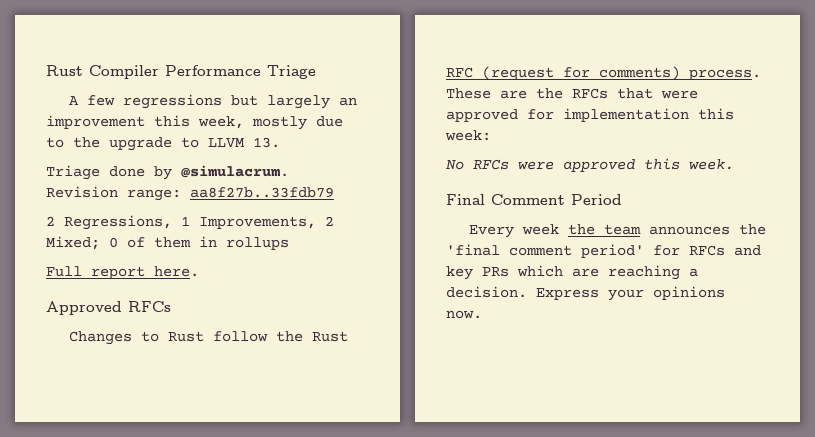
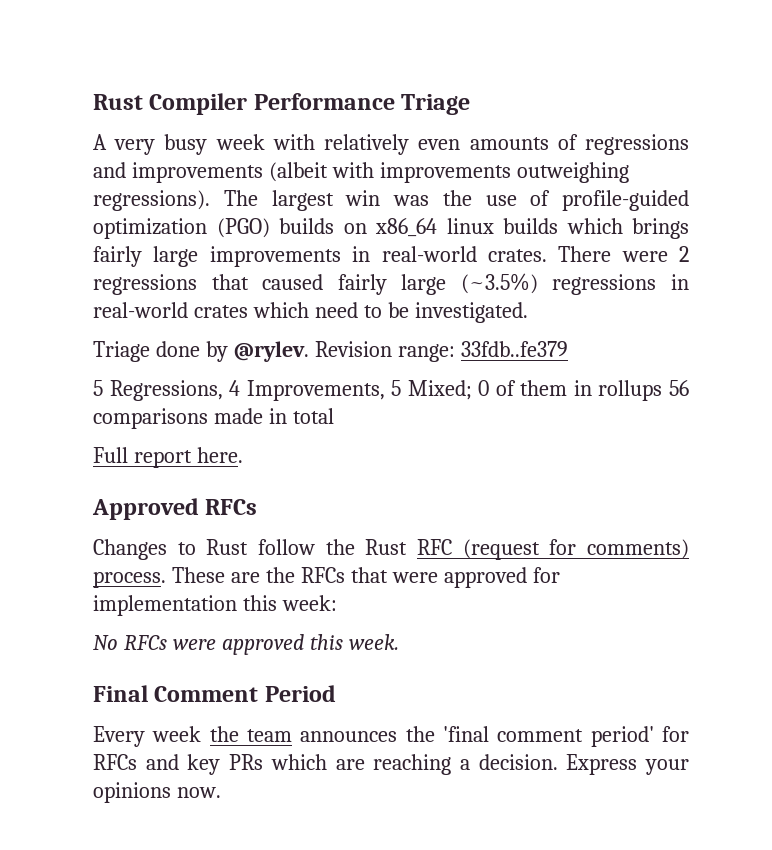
- A few regressions but largely an improvement this week, mostly due to the upgrade to LLVM 13.
+ A very busy week with relatively even amounts of regressions and improvements (albeit with improvements outweighing regressions). The largest win was the use of profile-guided optimization (PGO) builds on x86_64 linux builds which brings fairly large improvements in real-world crates. There were 2 regressions that caused fairly large (~3.5%) regressions in real-world crates which need to be investigated.
- Triage done by @simulacrum.
+ Triage done by @rylev.
- Revision range: aa8f27b..33fdb79
- 2 Regressions, 1 Improvements, 2 Mixed; 0 of them in rollups
+ Revision range: 33fdb..fe379
+ 5 Regressions, 4 Improvements, 5 Mixed; 0 of them in rollups 56 comparisons made in total

